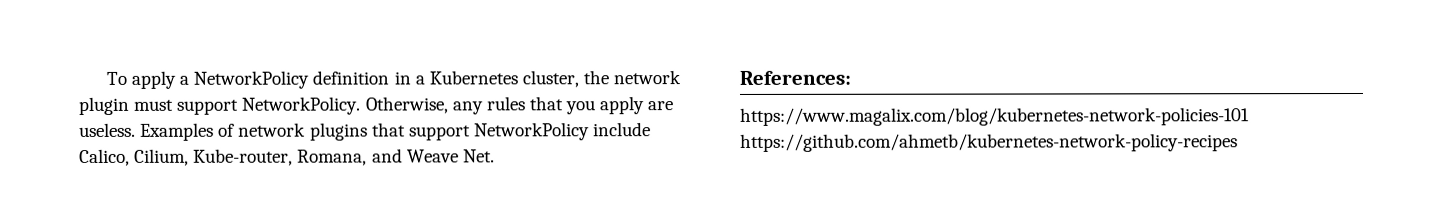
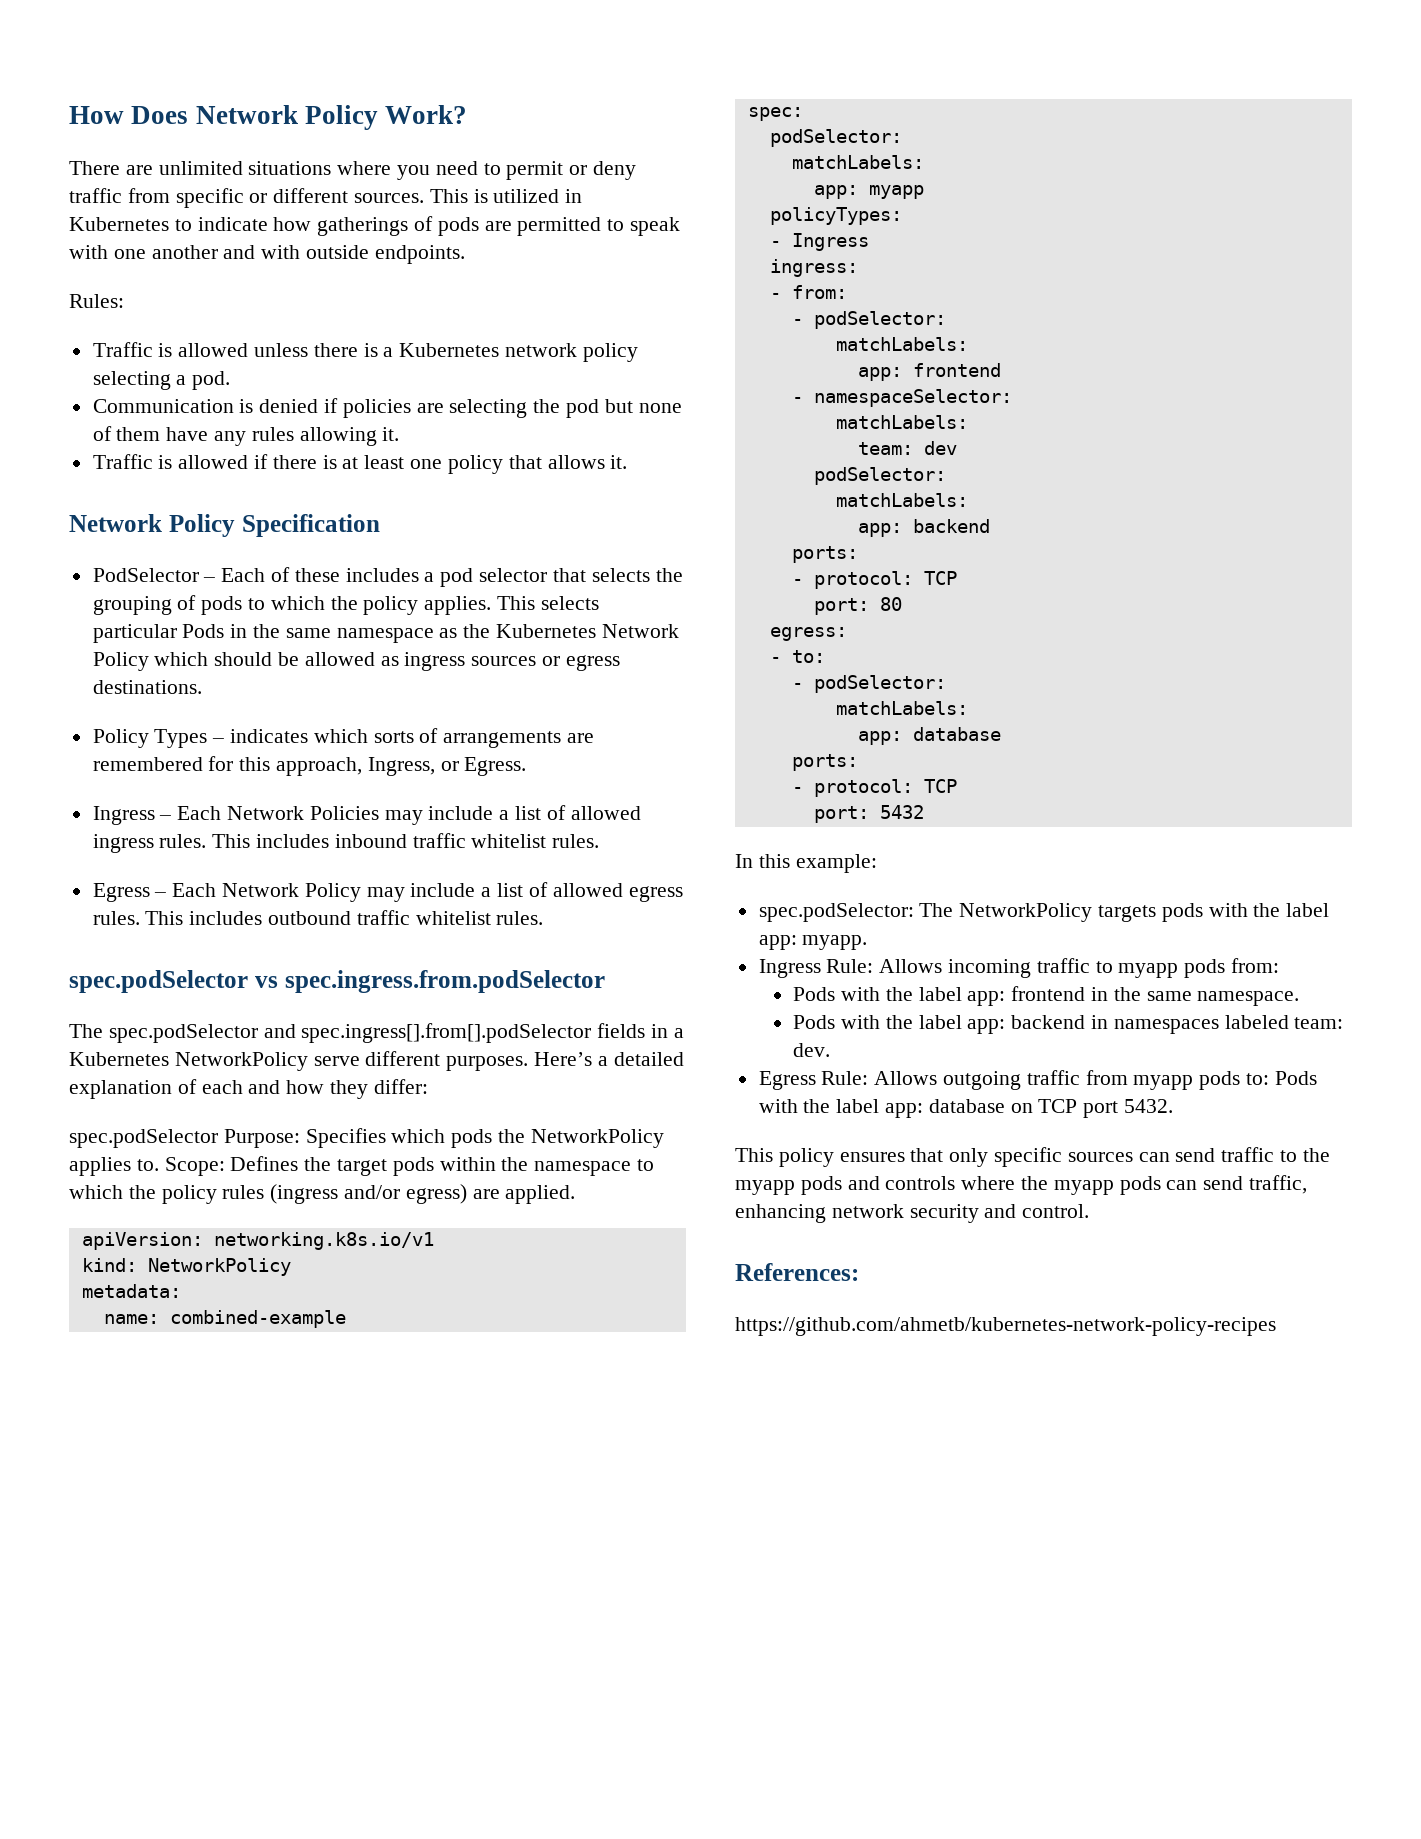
- To apply a NetworkPolicy definition in a Kubernetes cluster, the network plugin must support NetworkPolicy. Otherwise, any rules that you apply are useless. Examples of network plugins that support NetworkPolicy include Calico, Cilium, Kube-router, Romana, and Weave Net.
+ How Does Network Policy Work?
+ There are unlimited situations where you need to permit or deny traffic from specific or different sources. This is utilized in Kubernetes to indicate how gatherings of pods are permitted to speak with one another and with outside endpoints.
+ Rules:
+ Traffic is allowed unless there is a Kubernetes network policy selecting a pod.
+ Communication is denied if policies are selecting the pod but none of them have any rules allowing it.
+ Traffic is allowed if there is at least one policy that allows it.
+ Network Policy Specification
+ PodSelector – Each of these includes a pod selector that selects the grouping of pods to which the policy applies. This selects particular Pods in the same namespace as the Kubernetes Network Policy which should be allowed as ingress sources or egress destinations.
+ Policy Types – indicates which sorts of arrangements are remembered for this approach, Ingress, or Egress.
+ Ingress – Each Network Policies may include a list of allowed ingress rules. This includes inbound traffic whitelist rules.
+ Egress – Each Network Policy may include a list of allowed egress rules. This includes outbound traffic whitelist rules.
+ spec.podSelector vs spec.ingress.from.podSelector
+ The spec.podSelector and spec.ingress[].from[].podSelector fields in a Kubernetes NetworkPolicy serve different purposes. Here’s a detailed explanation of each and how they differ:
+ spec.podSelector Purpose: Specifies which pods the NetworkPolicy applies to. Scope: Defines the target pods within the namespace to which the policy rules (ingress and/or egress) are applied.
+ apiVersion: networking.k8s.io/v1
+ kind: NetworkPolicy
+ metadata:
+ name: combined-example
+ spec:
+ podSelector:
+ matchLabels:
+ app: myapp
+ policyTypes:
+ - Ingress
+ ingress:
+ - from:
+ - podSelector:
+ matchLabels:
+ app: frontend
+ - namespaceSelector:
+ matchLabels:
+ team: dev
+ podSelector:
+ matchLabels:
+ app: backend
+ ports:
+ - protocol: TCP
+ port: 80
+ egress:
+ - to:
+ - podSelector:
+ matchLabels:
+ app: database
+ ports:
+ - protocol: TCP
+ port: 5432
+ In this example:
+ spec.podSelector: The NetworkPolicy targets pods with the label app: myapp.
+ Ingress Rule: Allows incoming traffic to myapp pods from:
+ Pods with the label app: frontend in the same namespace.
+ Pods with the label app: backend in namespaces labeled team: dev.
+ Egress Rule: Allows outgoing traffic from myapp pods to: Pods with the label app: database on TCP port 5432.
+ This policy ensures that only specific sources can send traffic to the myapp pods and controls where the myapp pods can send traffic, enhancing network security and control.
- https://www.magalix.com/blog/kubernetes-network-policies-101 https://github.com/ahmetb/kubernetes-network-policy-recipes
+ https://github.com/ahmetb/kubernetes-network-policy-recipes

